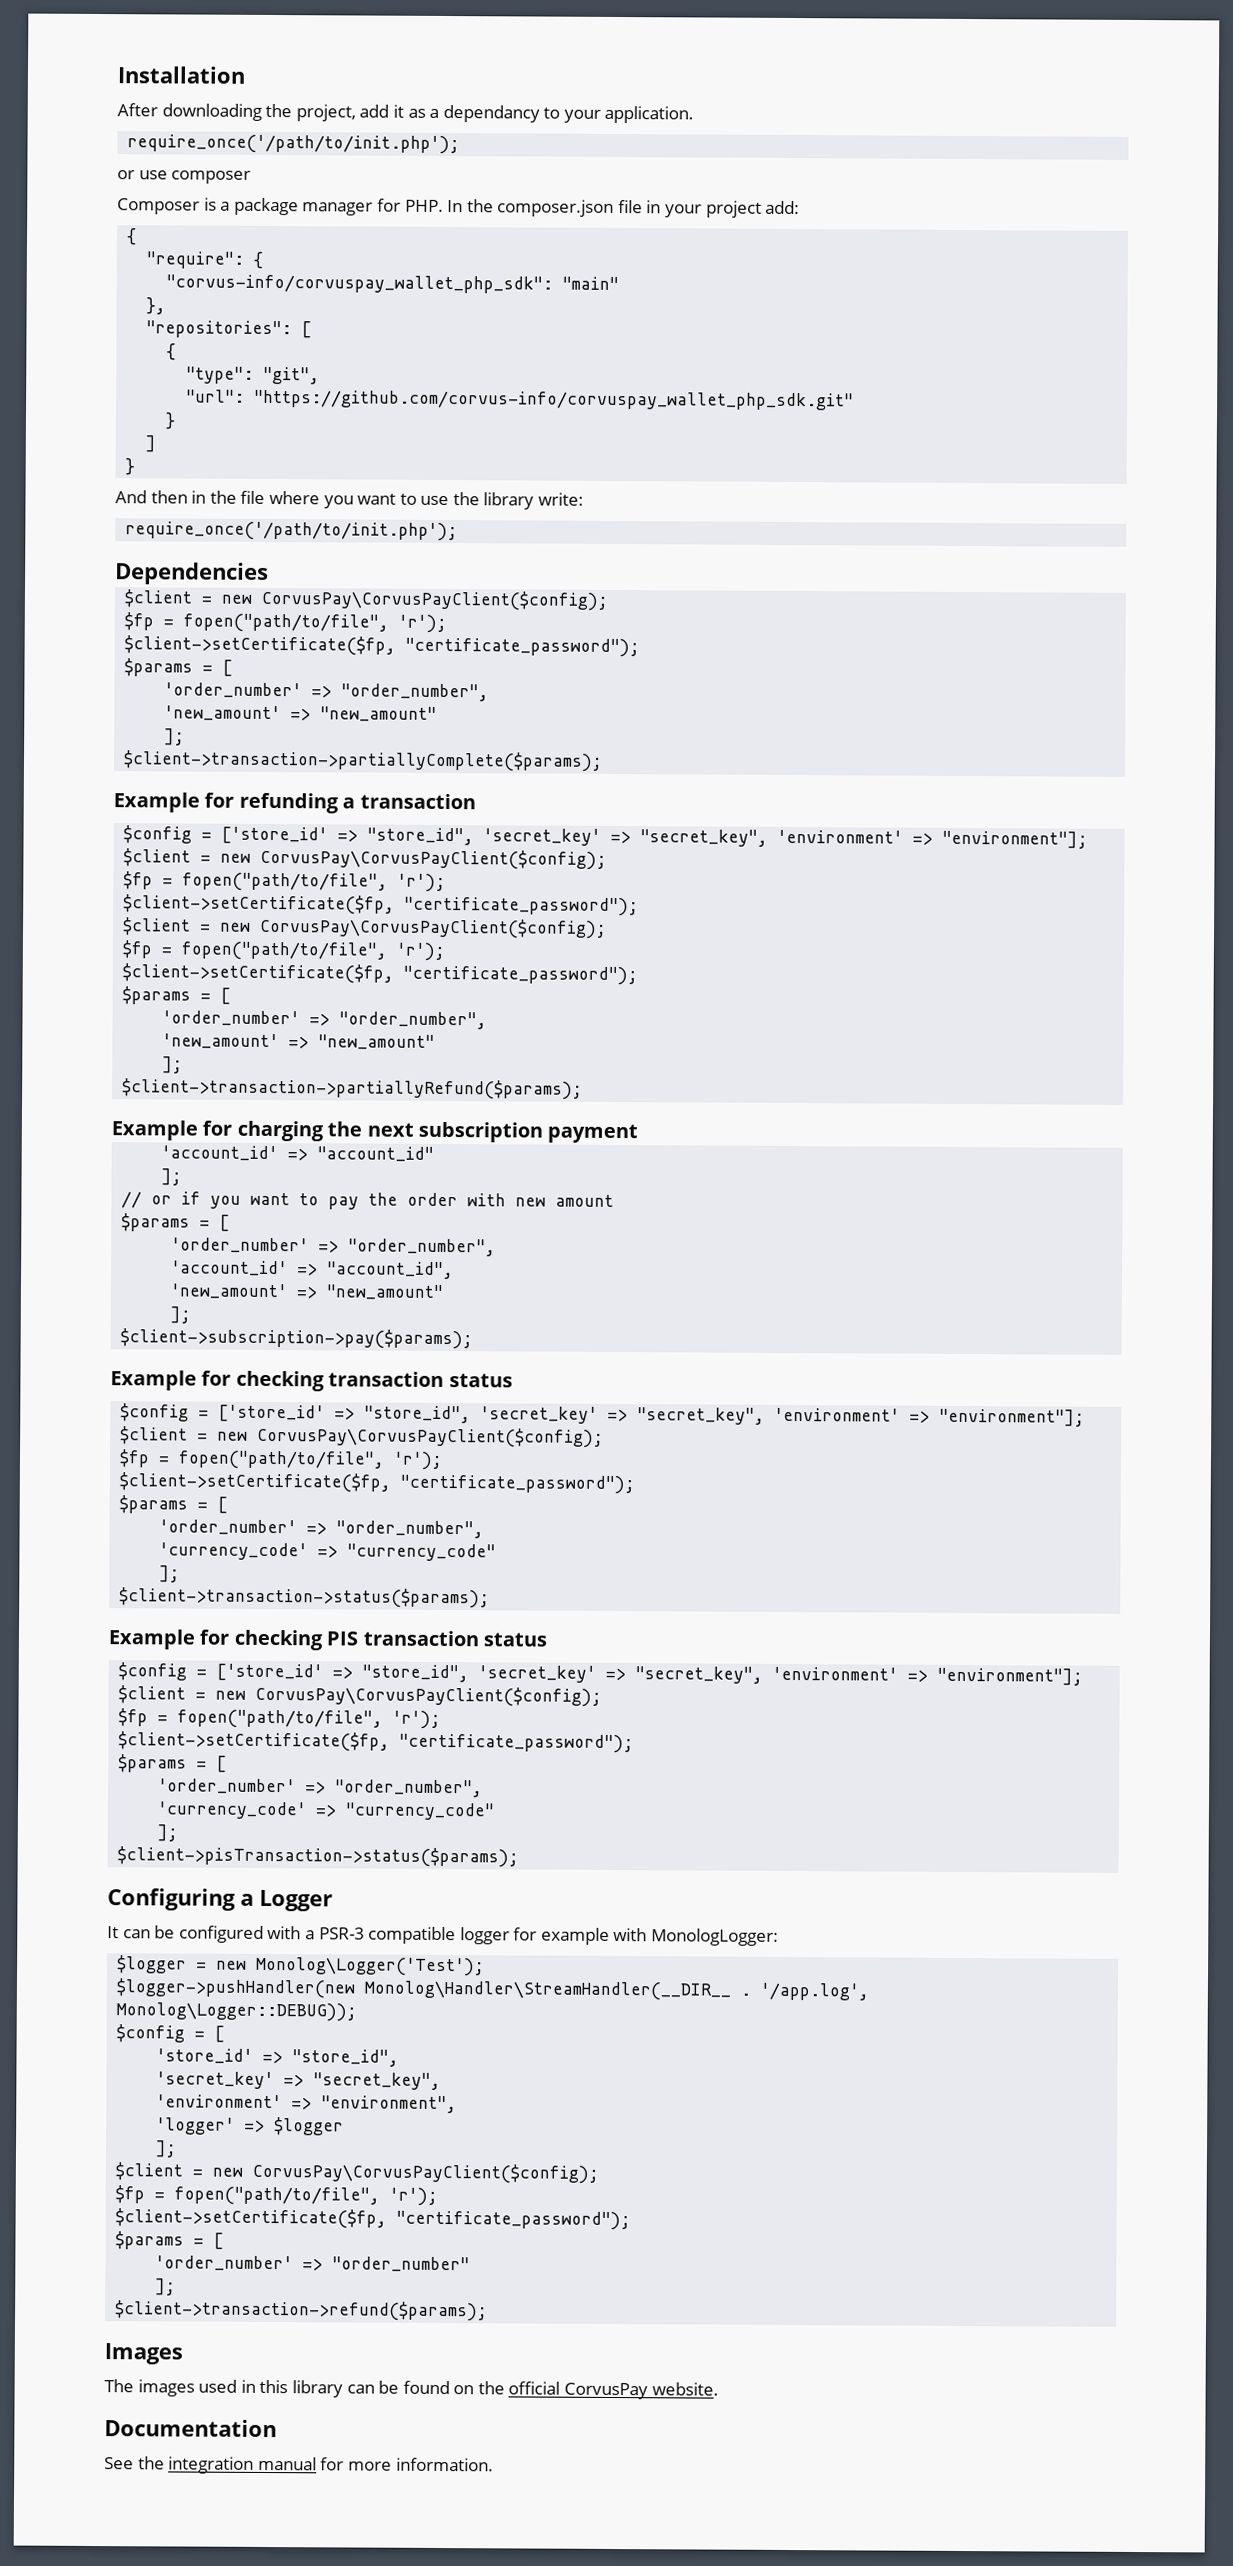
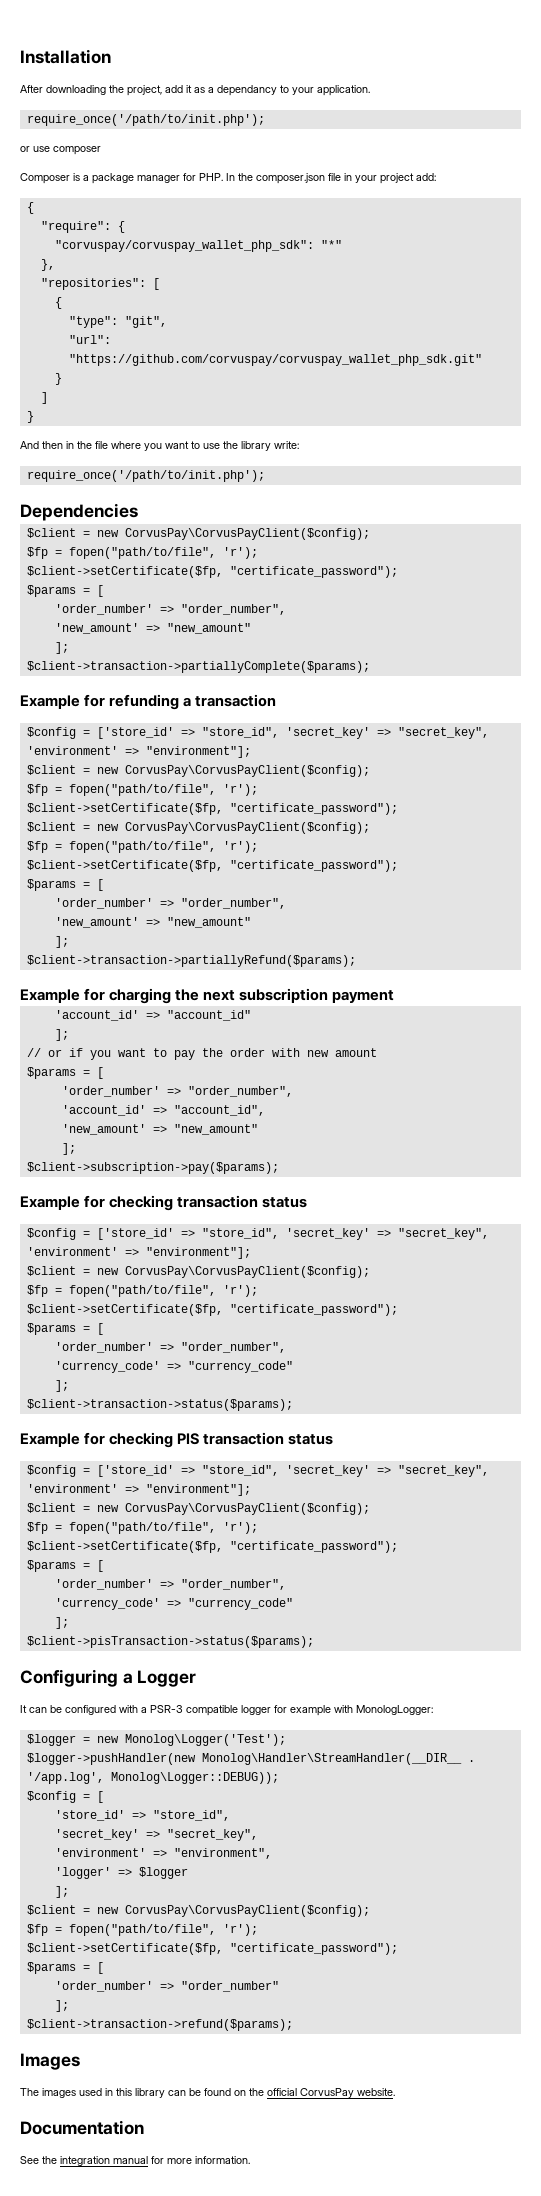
- "corvus-info/corvuspay_wallet_php_sdk": "main"
+ "corvuspay/corvuspay_wallet_php_sdk": "*"
- "url": "https://github.com/corvus-info/corvuspay_wallet_php_sdk.git"
+ "url": "https://github.com/corvuspay/corvuspay_wallet_php_sdk.git"

